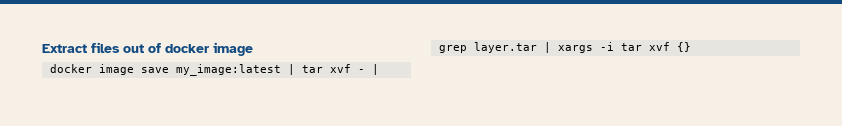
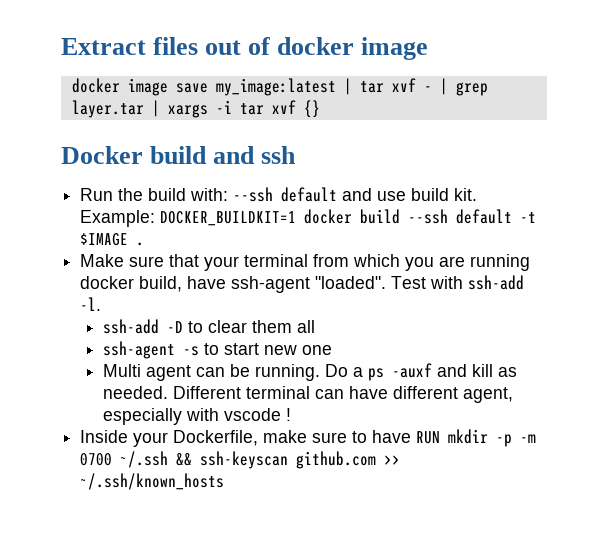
+ Docker build and ssh
+ Run the build with: --ssh default and use build kit. Example: DOCKER_BUILDKIT=1 docker build --ssh default -t $IMAGE .
+ Make sure that your terminal from which you are running docker build, have ssh-agent "loaded". Test with ssh-add -l.
+ ssh-add -D to clear them all
+ ssh-agent -s to start new one
+ Multi agent can be running. Do a ps -auxf and kill as needed. Different terminal can have different agent, especially with vscode !
+ Inside your Dockerfile, make sure to have RUN mkdir -p -m 0700 ~/.ssh && ssh-keyscan github.com >> ~/.ssh/known_hosts

